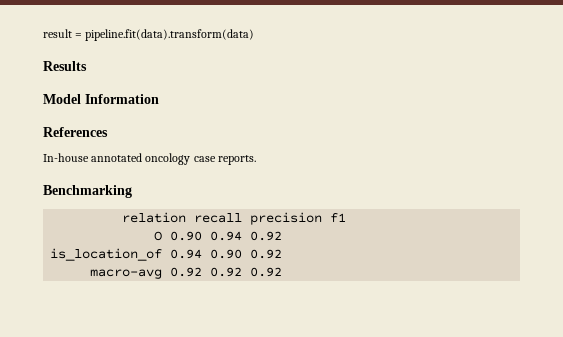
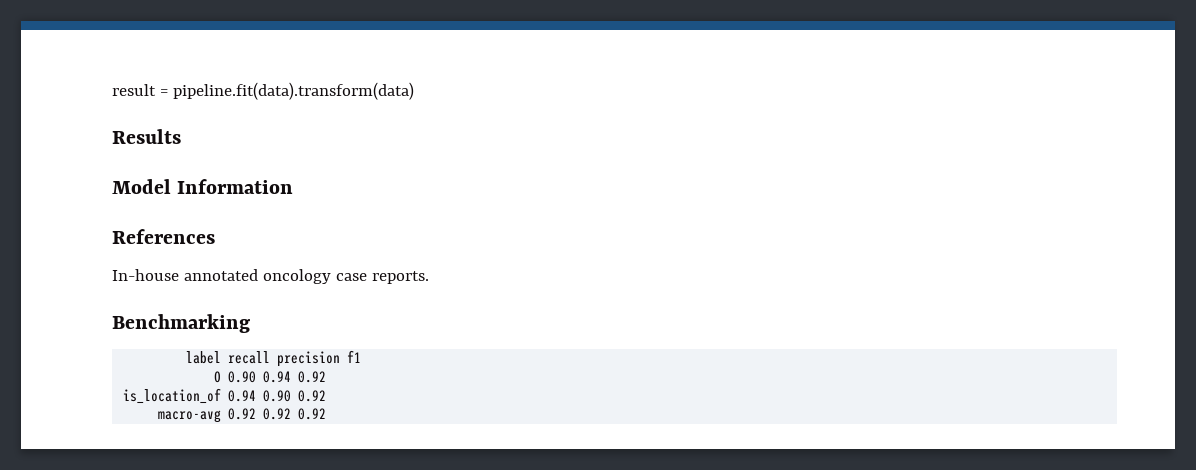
- relation recall precision f1
+ label recall precision f1

